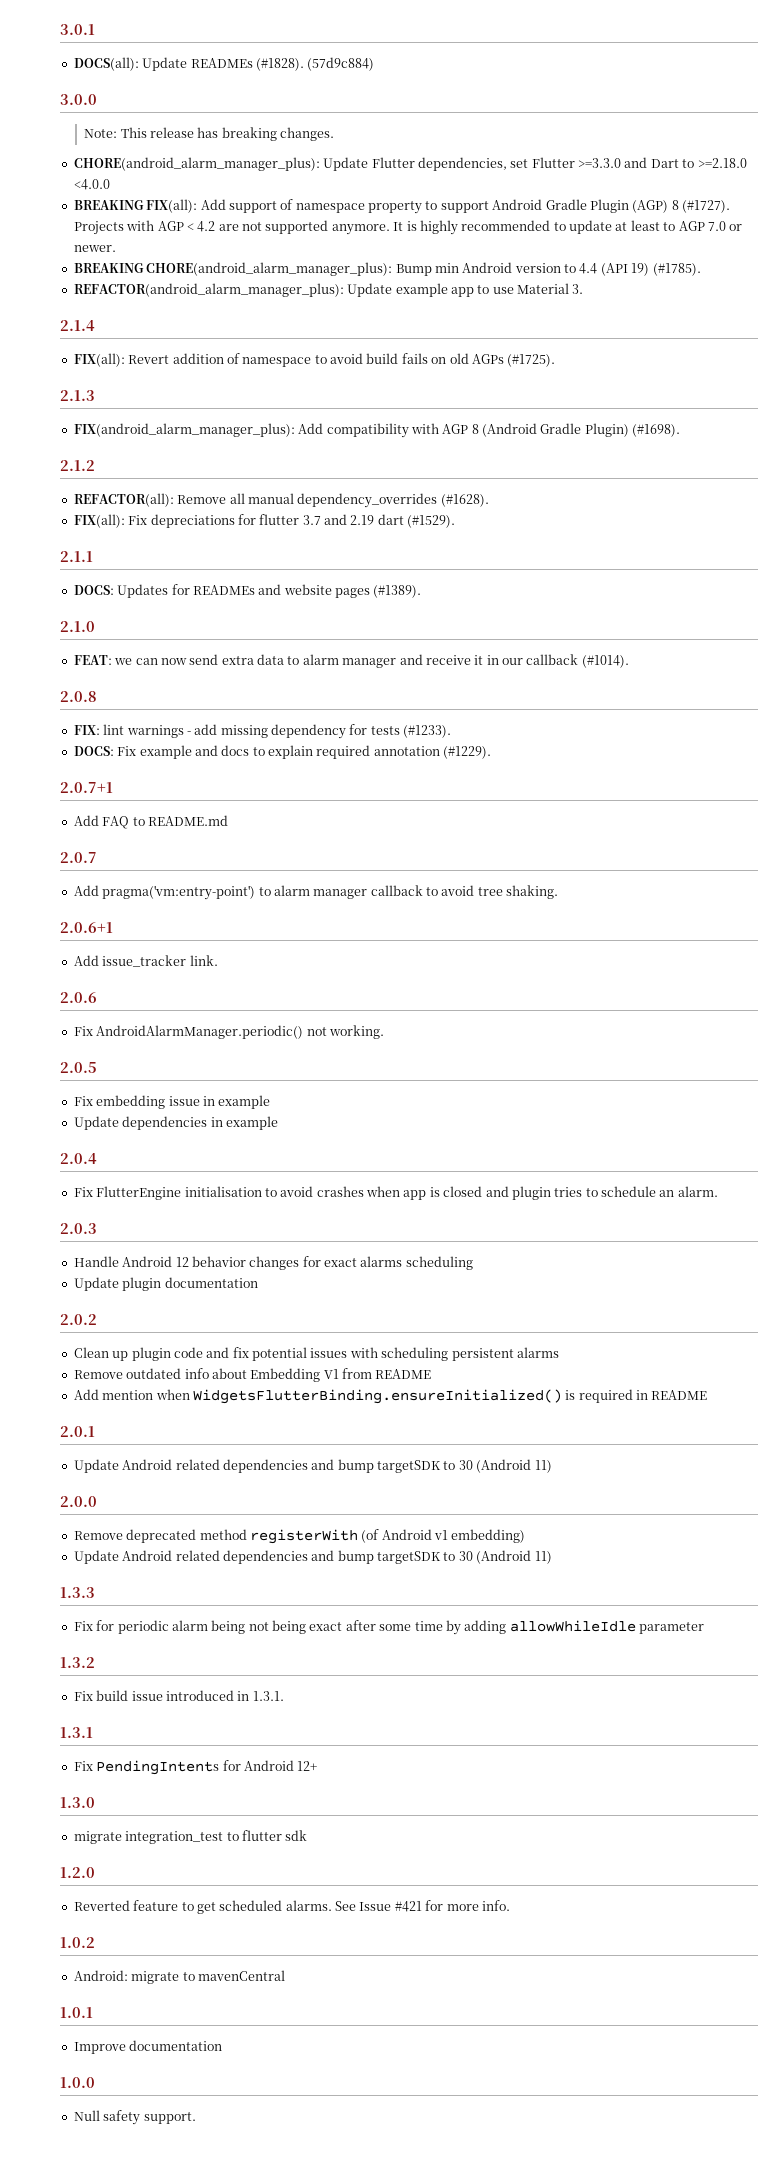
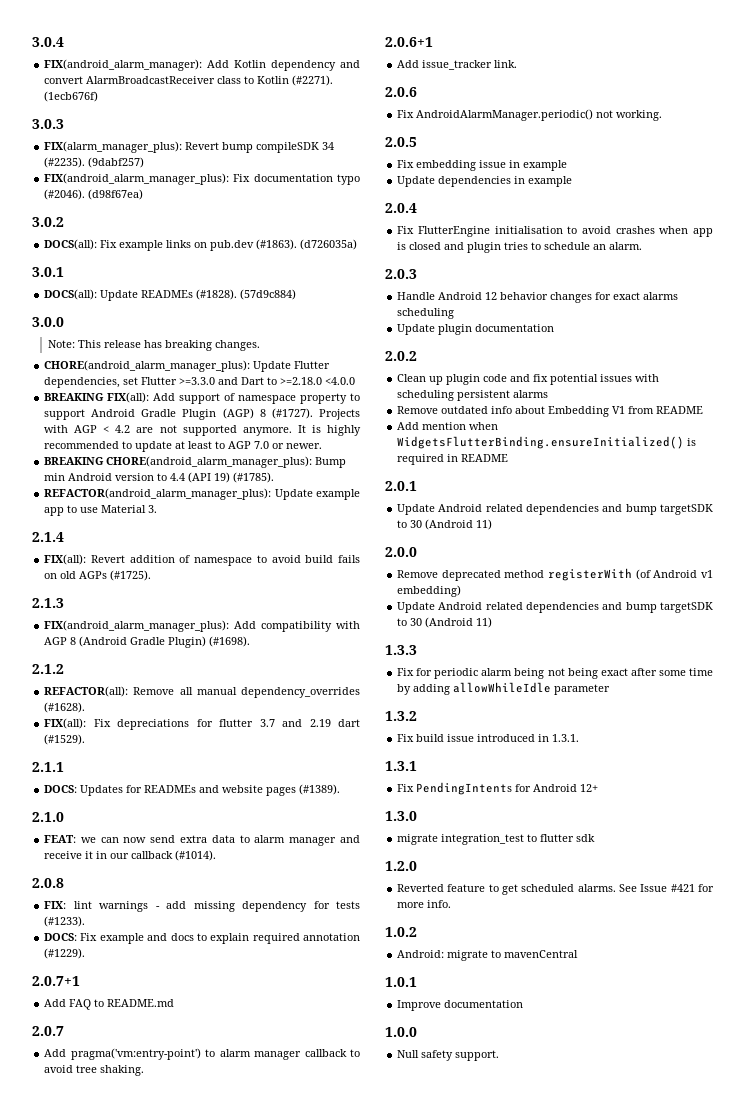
+ 3.0.4
+ FIX(android_alarm_manager): Add Kotlin dependency and convert AlarmBroadcastReceiver class to Kotlin (#2271). (1ecb676f)
+ 3.0.3
+ FIX(alarm_manager_plus): Revert bump compileSDK 34 (#2235). (9dabf257)
+ FIX(android_alarm_manager_plus): Fix documentation typo (#2046). (d98f67ea)
+ 3.0.2
+ DOCS(all): Fix example links on pub.dev (#1863). (d726035a)

